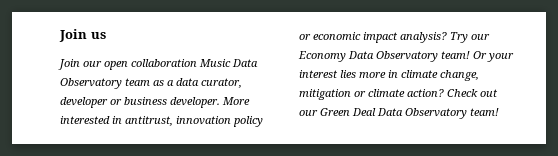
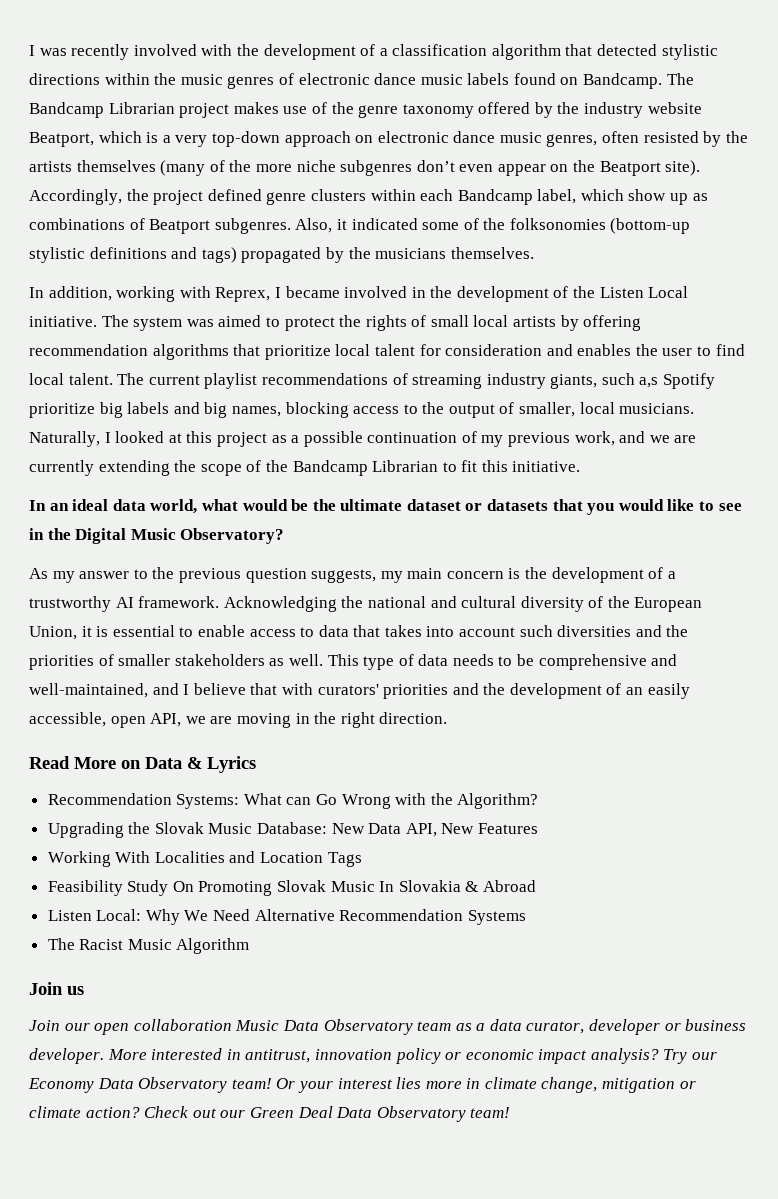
+ I was recently involved with the development of a classification algorithm that detected stylistic directions within the music genres of electronic dance music labels found on Bandcamp. The Bandcamp Librarian project makes use of the genre taxonomy offered by the industry website Beatport, which is a very top-down approach on electronic dance music genres, often resisted by the artists themselves (many of the more niche subgenres don’t even appear on the Beatport site). Accordingly, the project defined genre clusters within each Bandcamp label, which show up as combinations of Beatport subgenres. Also, it indicated some of the folksonomies (bottom-up stylistic definitions and tags) propagated by the musicians themselves.
+ In addition, working with Reprex, I became involved in the development of the Listen Local initiative. The system was aimed to protect the rights of small local artists by offering recommendation algorithms that prioritize local talent for consideration and enables the user to find local talent. The current playlist recommendations of streaming industry giants, such a,s Spotify prioritize big labels and big names, blocking access to the output of smaller, local musicians. Naturally, I looked at this project as a possible continuation of my previous work, and we are currently extending the scope of the Bandcamp Librarian to fit this initiative.
+ In an ideal data world, what would be the ultimate dataset or datasets that you would like to see in the Digital Music Observatory?
+ As my answer to the previous question suggests, my main concern is the development of a trustworthy AI framework. Acknowledging the national and cultural diversity of the European Union, it is essential to enable access to data that takes into account such diversities and the priorities of smaller stakeholders as well. This type of data needs to be comprehensive and well-maintained, and I believe that with curators' priorities and the development of an easily accessible, open API, we are moving in the right direction.
+ Read More on Data & Lyrics
+ Recommendation Systems: What can Go Wrong with the Algorithm?
+ Upgrading the Slovak Music Database: New Data API, New Features
+ Working With Localities and Location Tags
+ Feasibility Study On Promoting Slovak Music In Slovakia & Abroad
+ Listen Local: Why We Need Alternative Recommendation Systems
+ The Racist Music Algorithm

